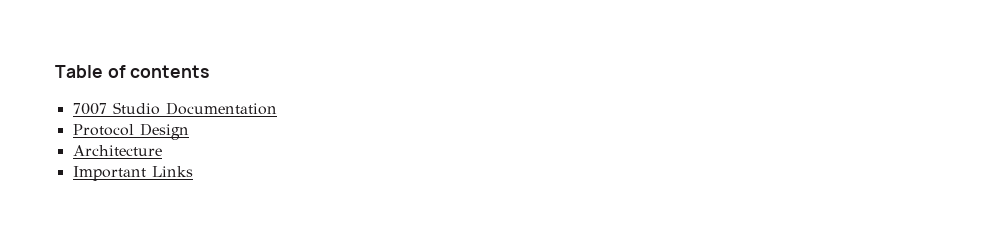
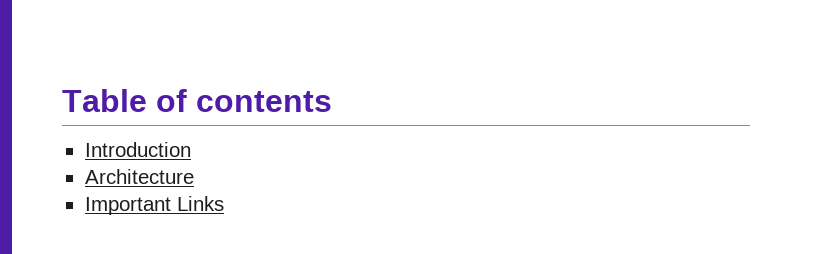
- 7007 Studio Documentation
- Protocol Design
+ Introduction

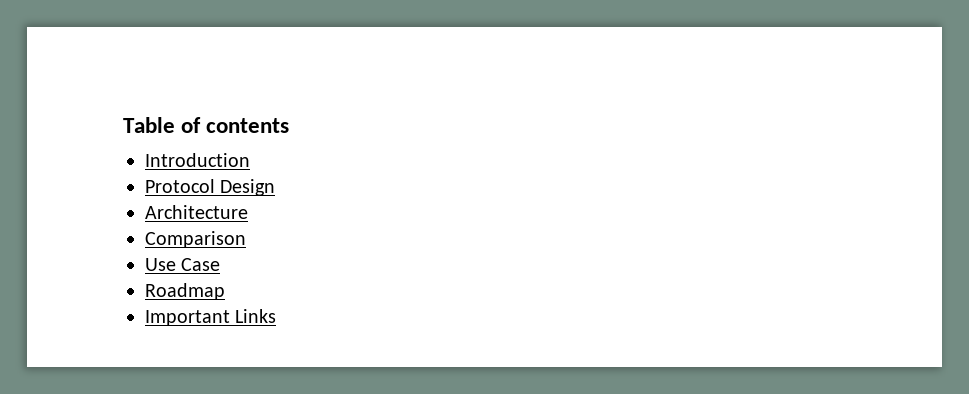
+ Protocol Design
+ Comparison
+ Use Case
+ Roadmap

